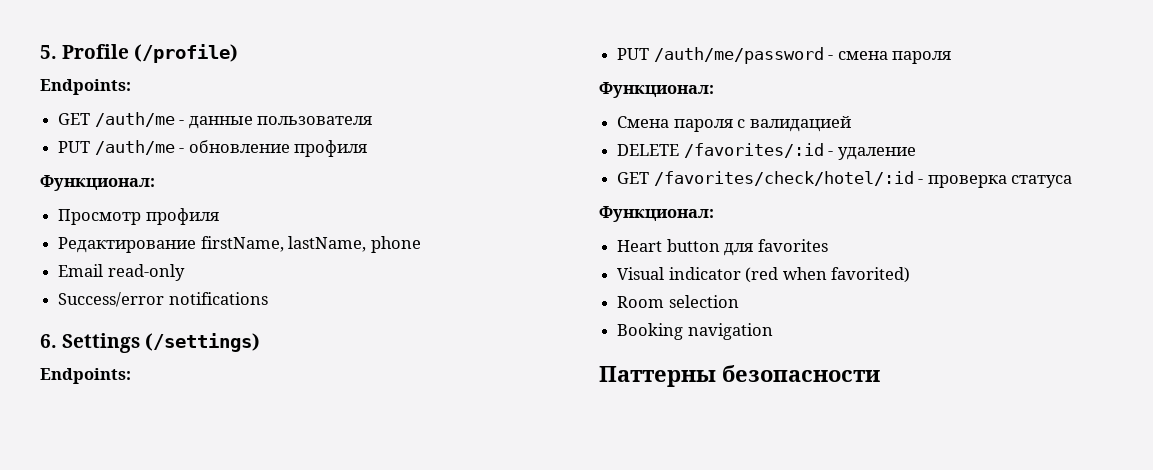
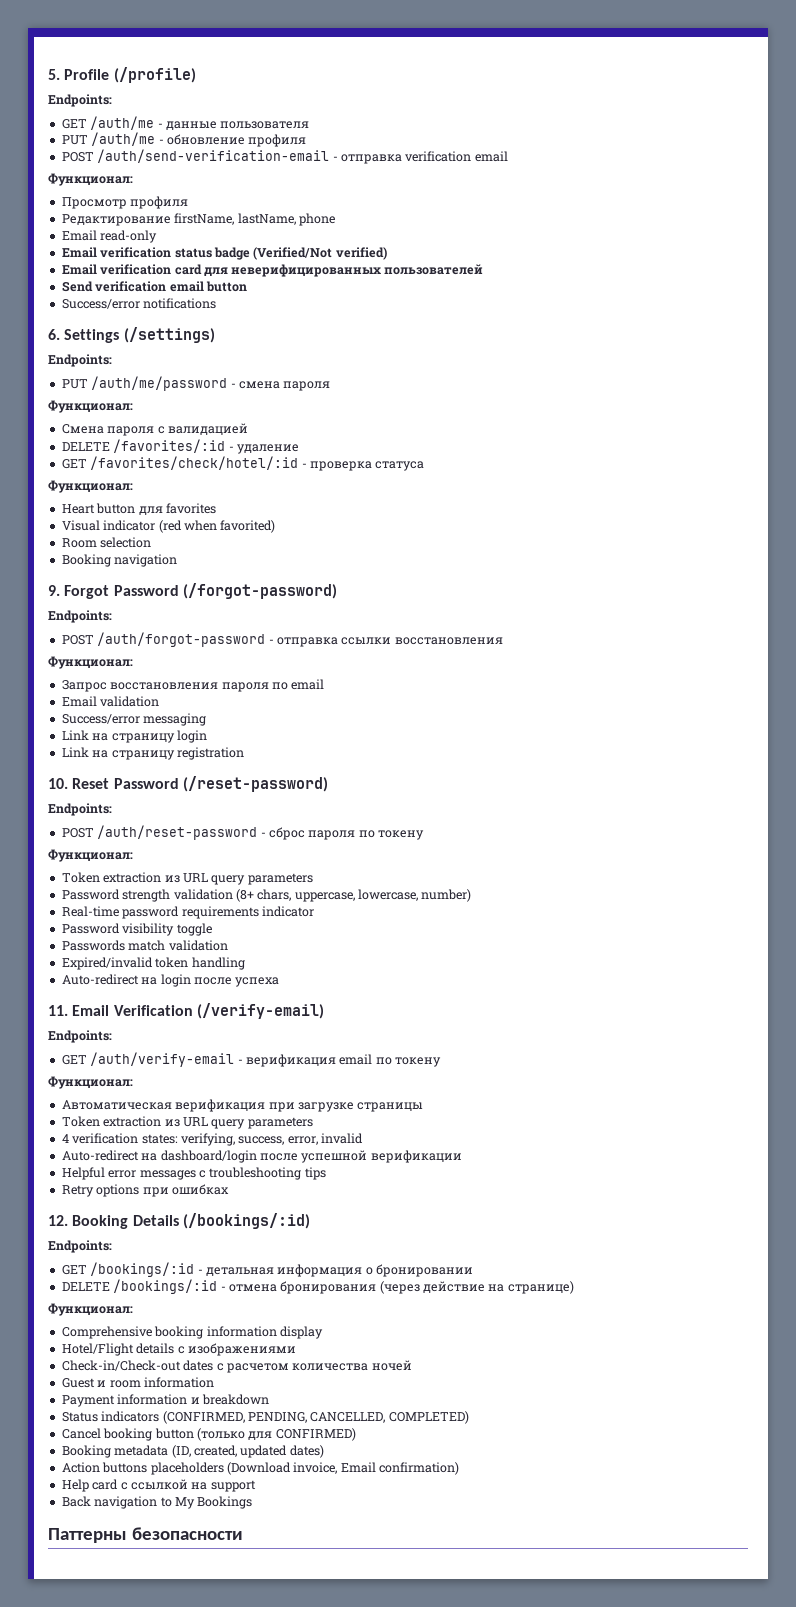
+ POST /auth/send-verification-email - отправка verification email
+ Email verification status badge (Verified/Not verified)
+ Email verification card для неверифицированных пользователей
+ Send verification email button
+ 9. Forgot Password (/forgot-password)
+ Endpoints:
+ POST /auth/forgot-password - отправка ссылки восстановления
+ Функционал:
+ Запрос восстановления пароля по email
+ Email validation
+ Success/error messaging
+ Link на страницу login
+ Link на страницу registration
+ 10. Reset Password (/reset-password)
+ Endpoints:
+ POST /auth/reset-password - сброс пароля по токену
+ Функционал:
+ Token extraction из URL query parameters
+ Password strength validation (8+ chars, uppercase, lowercase, number)
+ Real-time password requirements indicator
+ Password visibility toggle
+ Passwords match validation
+ Expired/invalid token handling
+ Auto-redirect на login после успеха
+ 11. Email Verification (/verify-email)
+ Endpoints:
+ GET /auth/verify-email - верификация email по токену
+ Функционал:
+ Автоматическая верификация при загрузке страницы
+ Token extraction из URL query parameters
+ 4 verification states: verifying, success, error, invalid
+ Auto-redirect на dashboard/login после успешной верификации
+ Helpful error messages с troubleshooting tips
+ Retry options при ошибках
+ 12. Booking Details (/bookings/:id)
+ Endpoints:
+ GET /bookings/:id - детальная информация о бронировании
+ DELETE /bookings/:id - отмена бронирования (через действие на странице)
+ Функционал:
+ Comprehensive booking information display
+ Hotel/Flight details с изображениями
+ Check-in/Check-out dates с расчетом количества ночей
+ Guest и room information
+ Payment information и breakdown
+ Status indicators (CONFIRMED, PENDING, CANCELLED, COMPLETED)
+ Cancel booking button (только для CONFIRMED)
+ Booking metadata (ID, created, updated dates)
+ Action buttons placeholders (Download invoice, Email confirmation)
+ Help card с ссылкой на support
+ Back navigation to My Bookings

